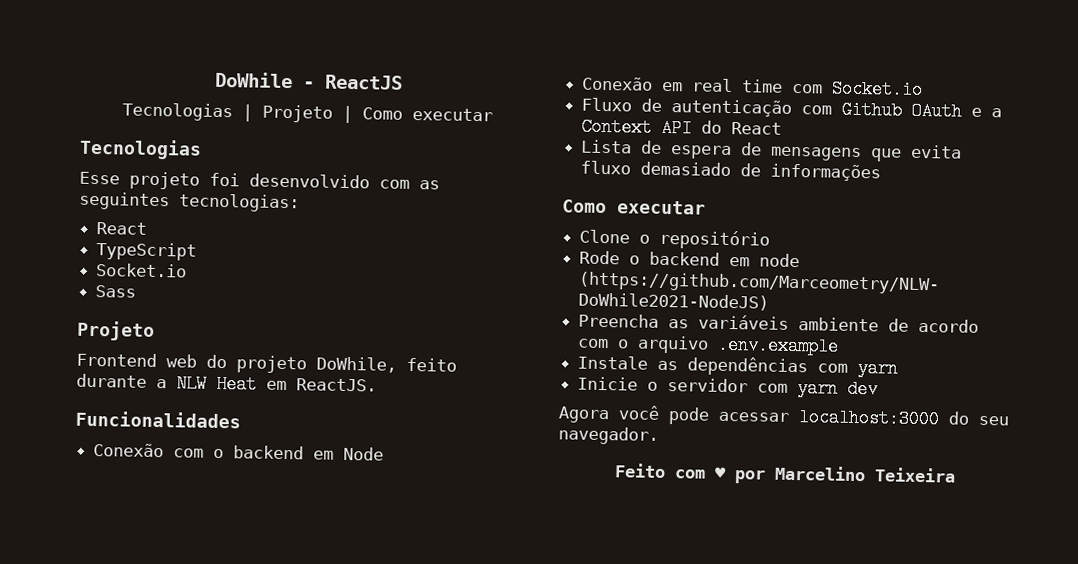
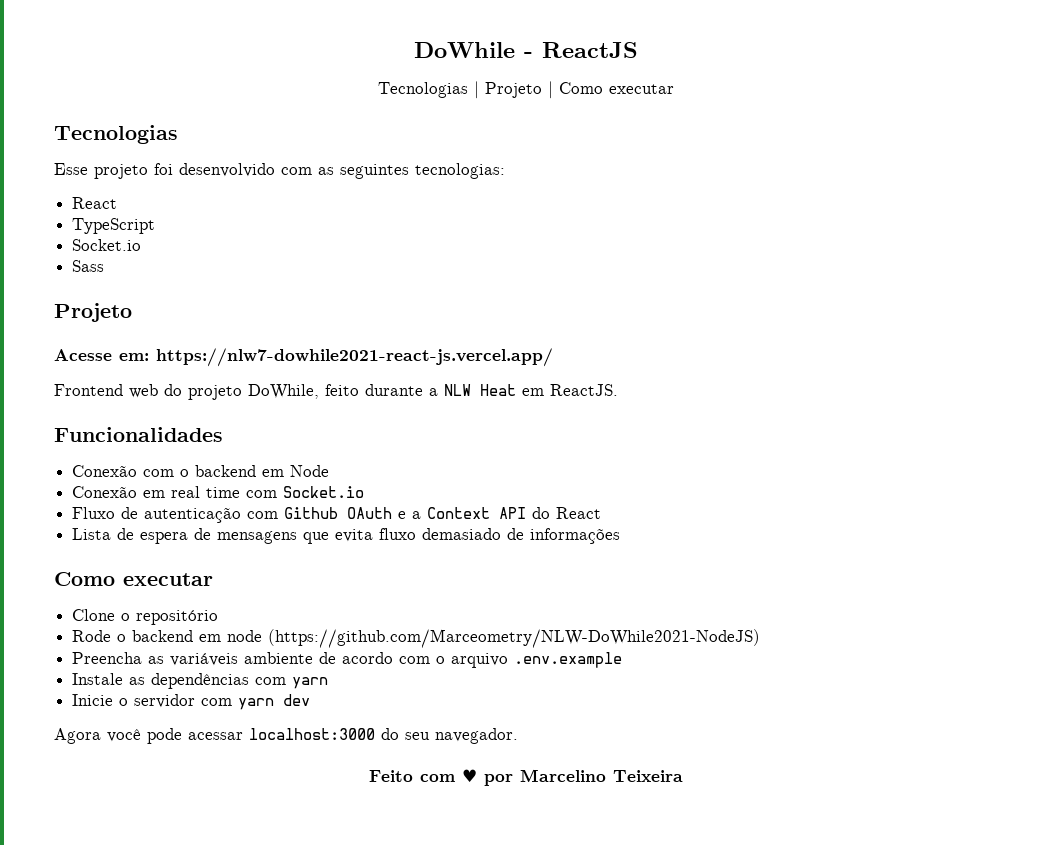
+ Acesse em: https://nlw7-dowhile2021-react-js.vercel.app/

